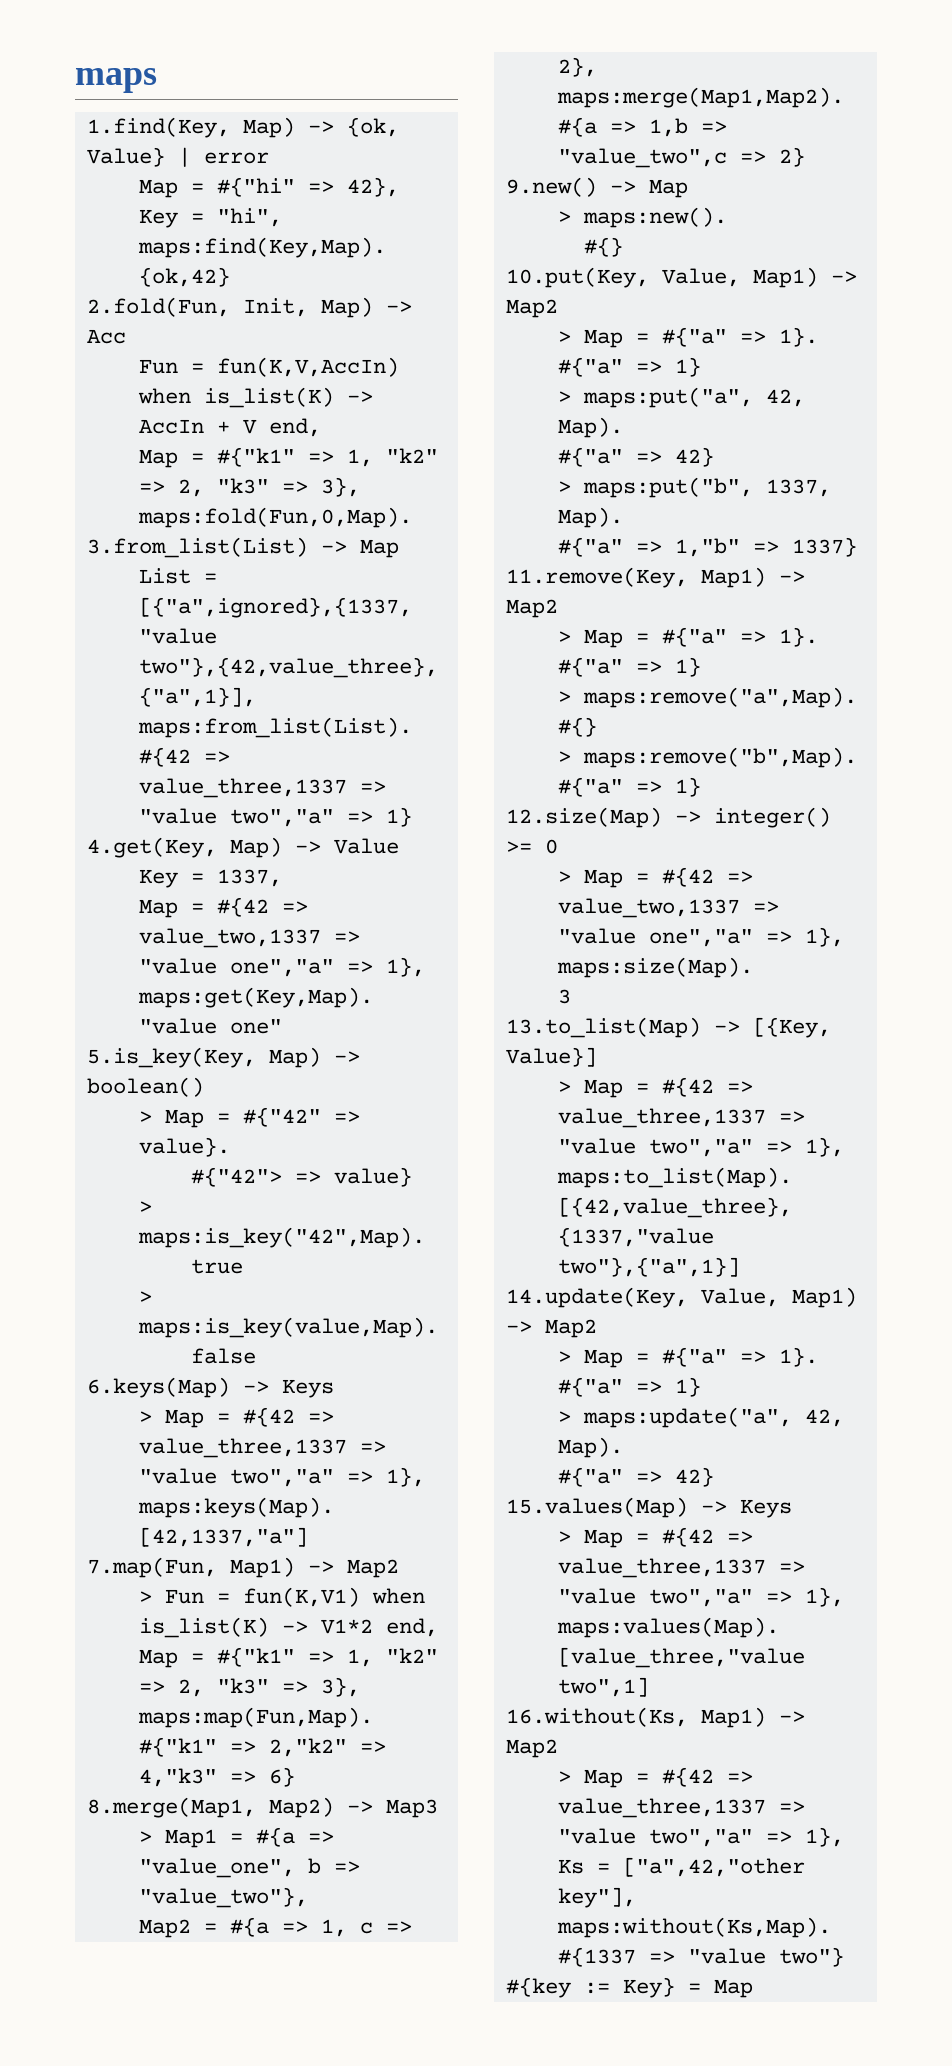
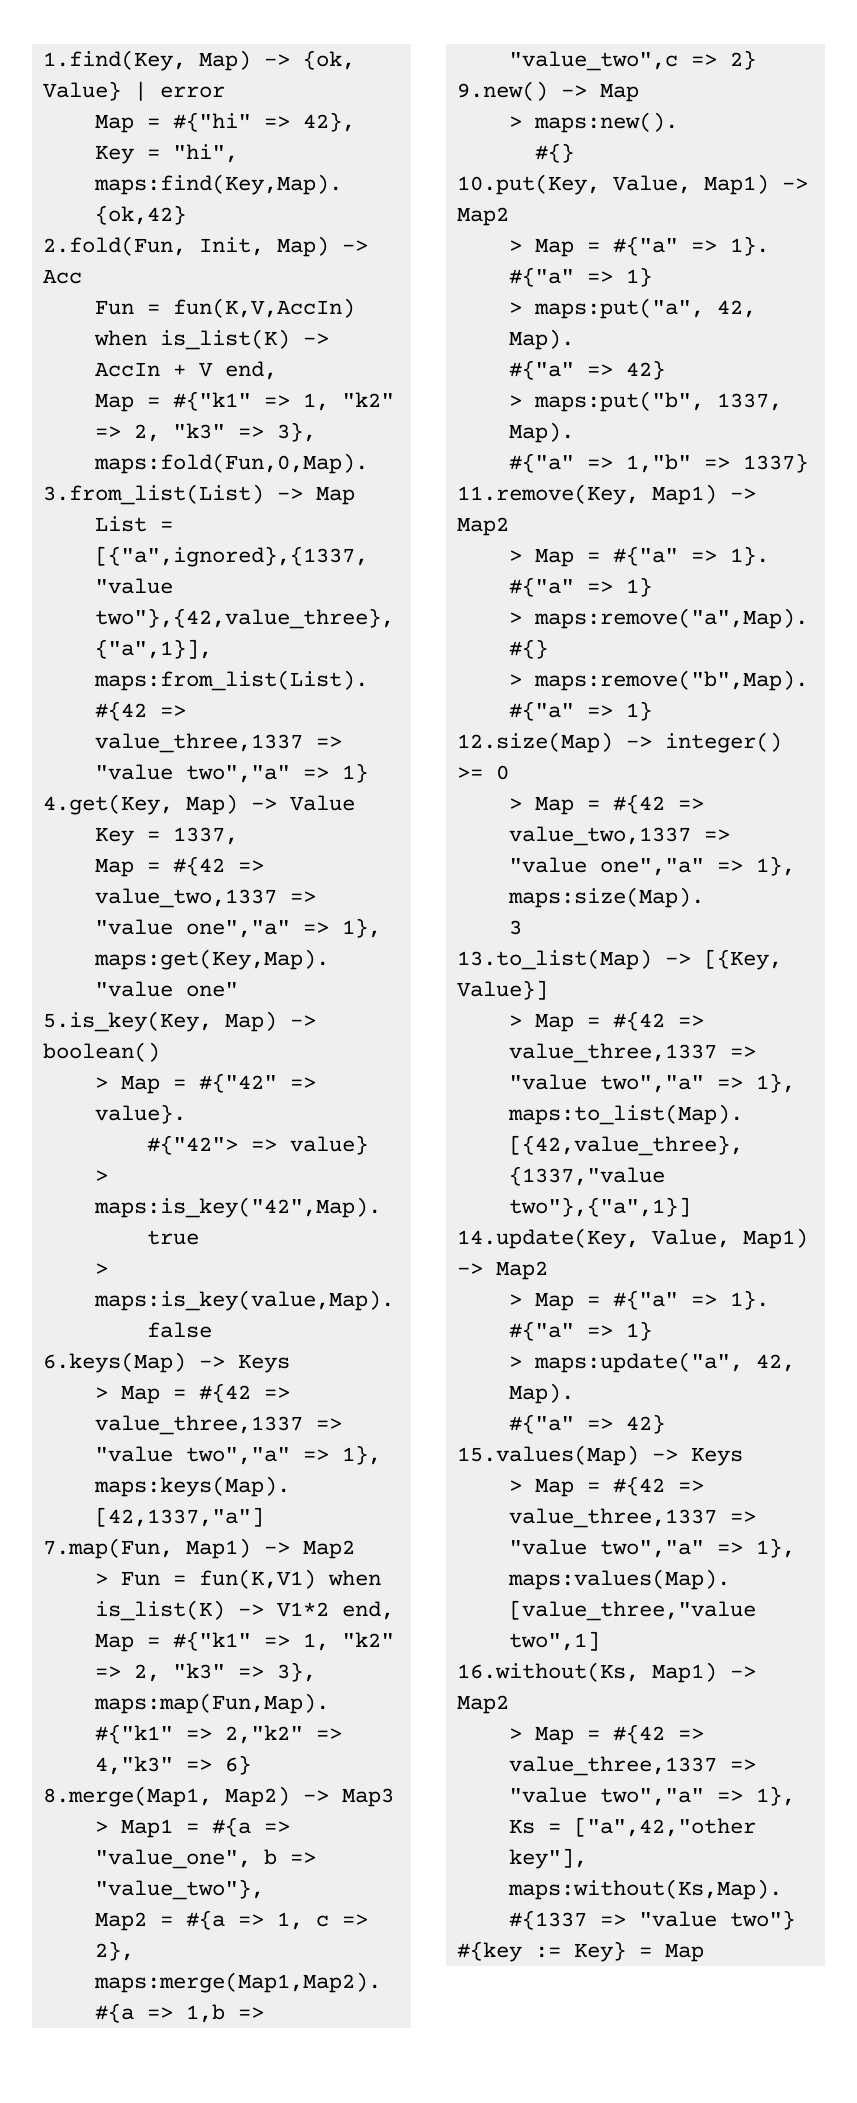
- maps

